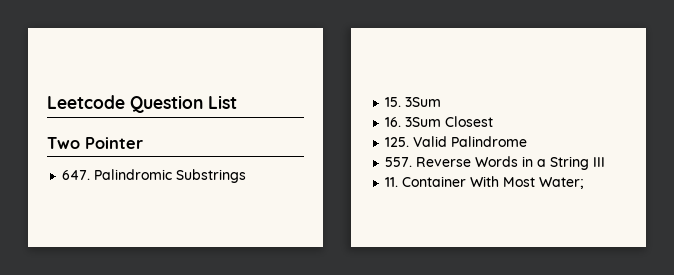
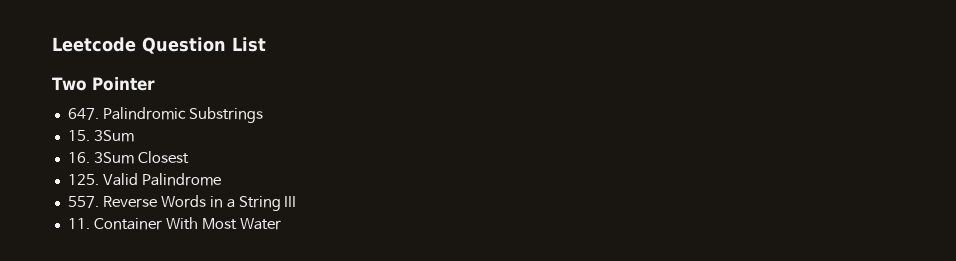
- 11. Container With Most Water;
+ 11. Container With Most Water

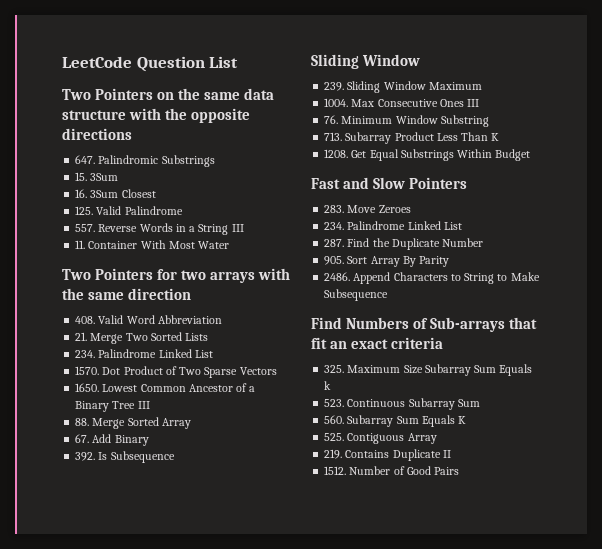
- Leetcode Question List
+ LeetCode Question List
- Two Pointer
+ Two Pointers on the same data structure with the opposite directions
+ Two Pointers for two arrays with the same direction
+ 408. Valid Word Abbreviation
+ 21. Merge Two Sorted Lists
+ 234. Palindrome Linked List
+ 1570. Dot Product of Two Sparse Vectors
+ 1650. Lowest Common Ancestor of a Binary Tree III
+ 88. Merge Sorted Array
+ 67. Add Binary
+ 392. Is Subsequence
+ Sliding Window
+ 239. Sliding Window Maximum
+ 1004. Max Consecutive Ones III
+ 76. Minimum Window Substring
+ 713. Subarray Product Less Than K
+ 1208. Get Equal Substrings Within Budget
+ Fast and Slow Pointers
+ 283. Move Zeroes
+ 234. Palindrome Linked List
+ 287. Find the Duplicate Number
+ 905. Sort Array By Parity
+ 2486. Append Characters to String to Make Subsequence
+ Find Numbers of Sub-arrays that fit an exact criteria
+ 325. Maximum Size Subarray Sum Equals k
+ 523. Continuous Subarray Sum
+ 560. Subarray Sum Equals K
+ 525. Contiguous Array
+ 219. Contains Duplicate II
+ 1512. Number of Good Pairs

